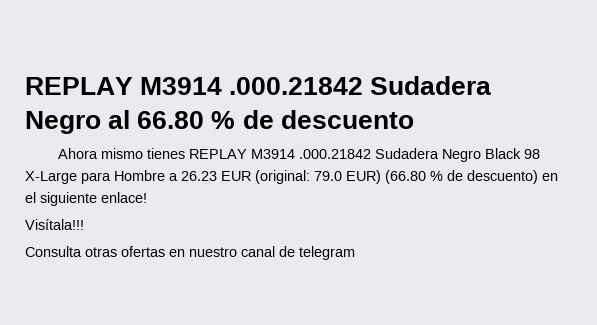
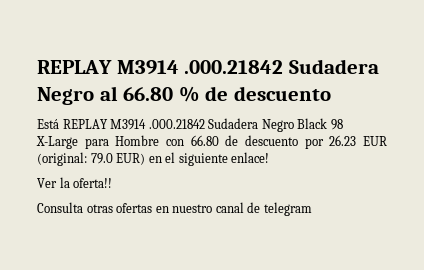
- Ahora mismo tienes REPLAY M3914 .000.21842 Sudadera Negro Black 98 X-Large para Hombre a 26.23 EUR (original: 79.0 EUR) (66.80 % de descuento) en el siguiente enlace!
+ Está REPLAY M3914 .000.21842 Sudadera Negro Black 98 X-Large para Hombre con 66.80 de descuento por 26.23 EUR (original: 79.0 EUR) en el siguiente enlace!
- Visítala!!!
+ Ver la oferta!!

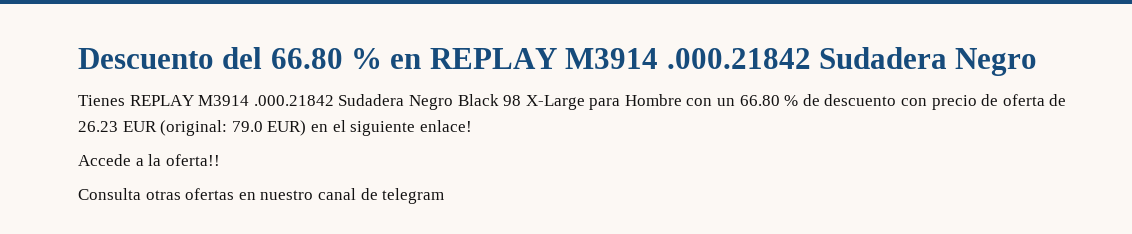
- REPLAY M3914 .000.21842 Sudadera Negro al 66.80 % de descuento
- Está REPLAY M3914 .000.21842 Sudadera Negro Black 98 X-Large para Hombre con 66.80 de descuento por 26.23 EUR (original: 79.0 EUR) en el siguiente enlace!
+ Descuento del 66.80 % en REPLAY M3914 .000.21842 Sudadera Negro
+ Tienes REPLAY M3914 .000.21842 Sudadera Negro Black 98 X-Large para Hombre con un 66.80 % de descuento con precio de oferta de 26.23 EUR (original: 79.0 EUR) en el siguiente enlace!
- Ver la oferta!!
+ Accede a la oferta!!

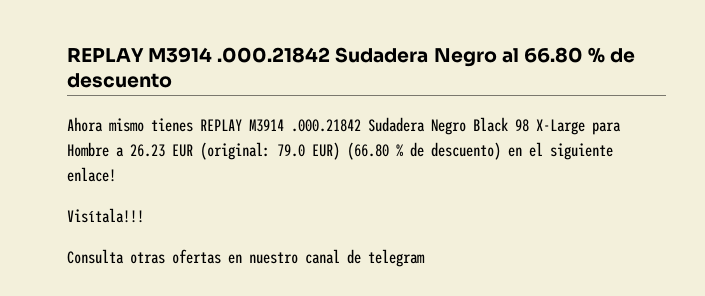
- Descuento del 66.80 % en REPLAY M3914 .000.21842 Sudadera Negro
- Tienes REPLAY M3914 .000.21842 Sudadera Negro Black 98 X-Large para Hombre con un 66.80 % de descuento con precio de oferta de 26.23 EUR (original: 79.0 EUR) en el siguiente enlace!
+ REPLAY M3914 .000.21842 Sudadera Negro al 66.80 % de descuento
+ Ahora mismo tienes REPLAY M3914 .000.21842 Sudadera Negro Black 98 X-Large para Hombre a 26.23 EUR (original: 79.0 EUR) (66.80 % de descuento) en el siguiente enlace!
- Accede a la oferta!!
+ Visítala!!!

